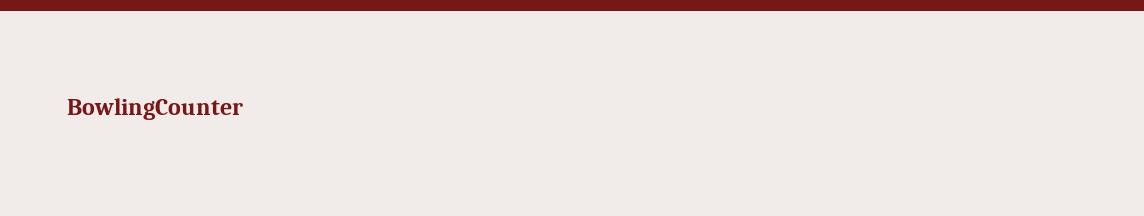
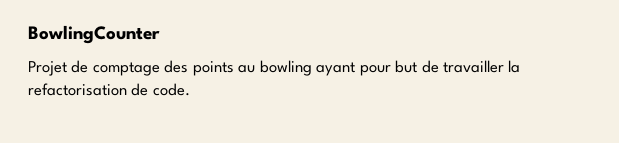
+ Projet de comptage des points au bowling ayant pour but de travailler la refactorisation de code.

